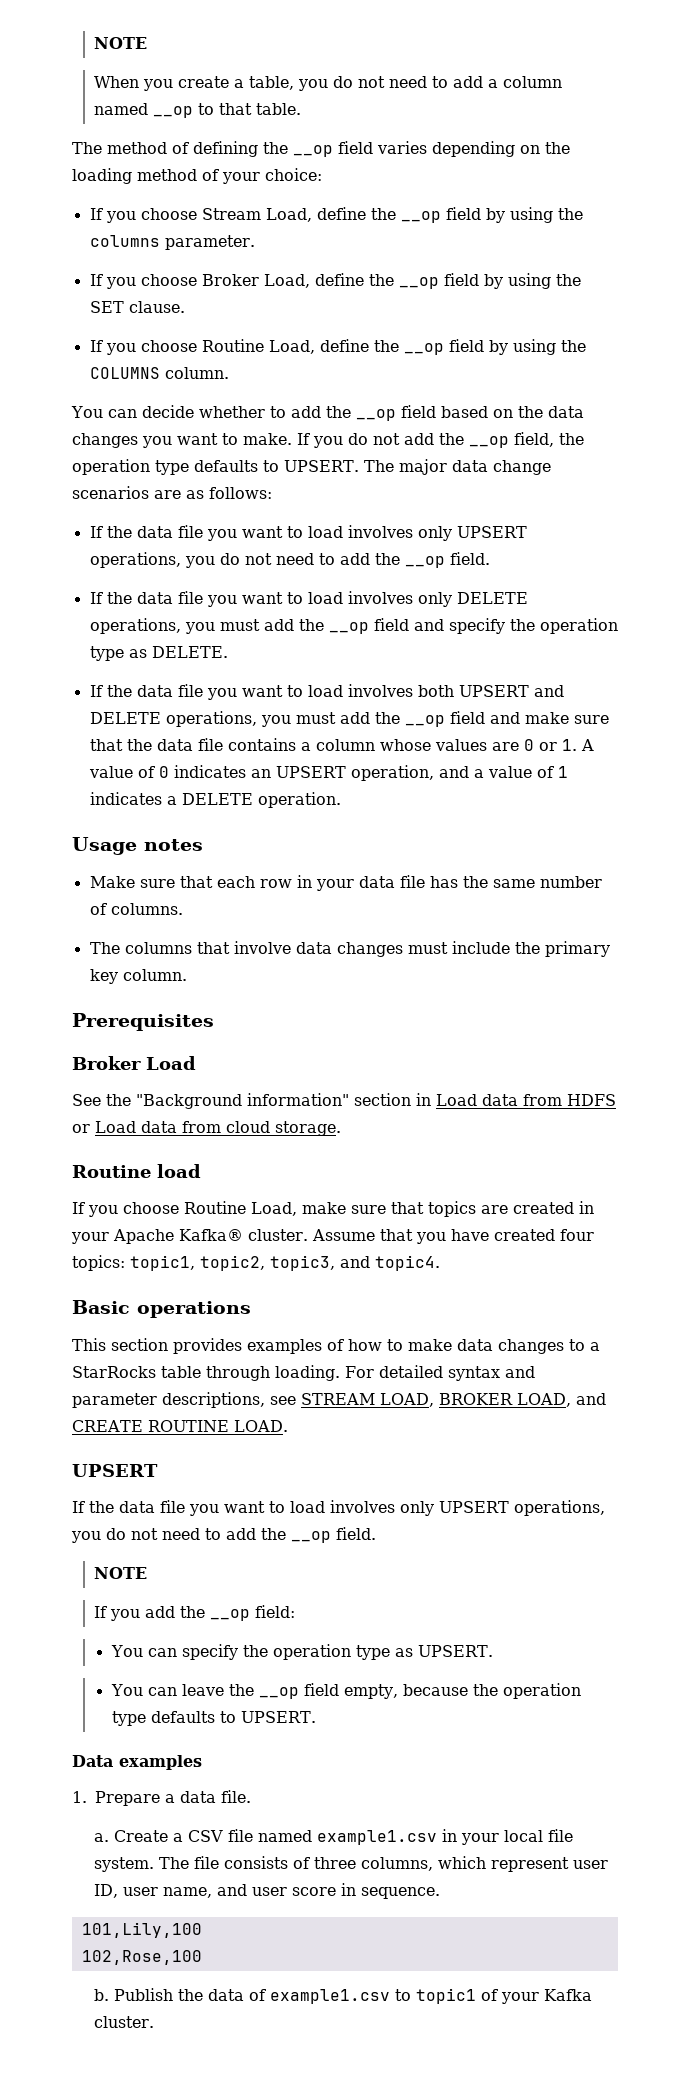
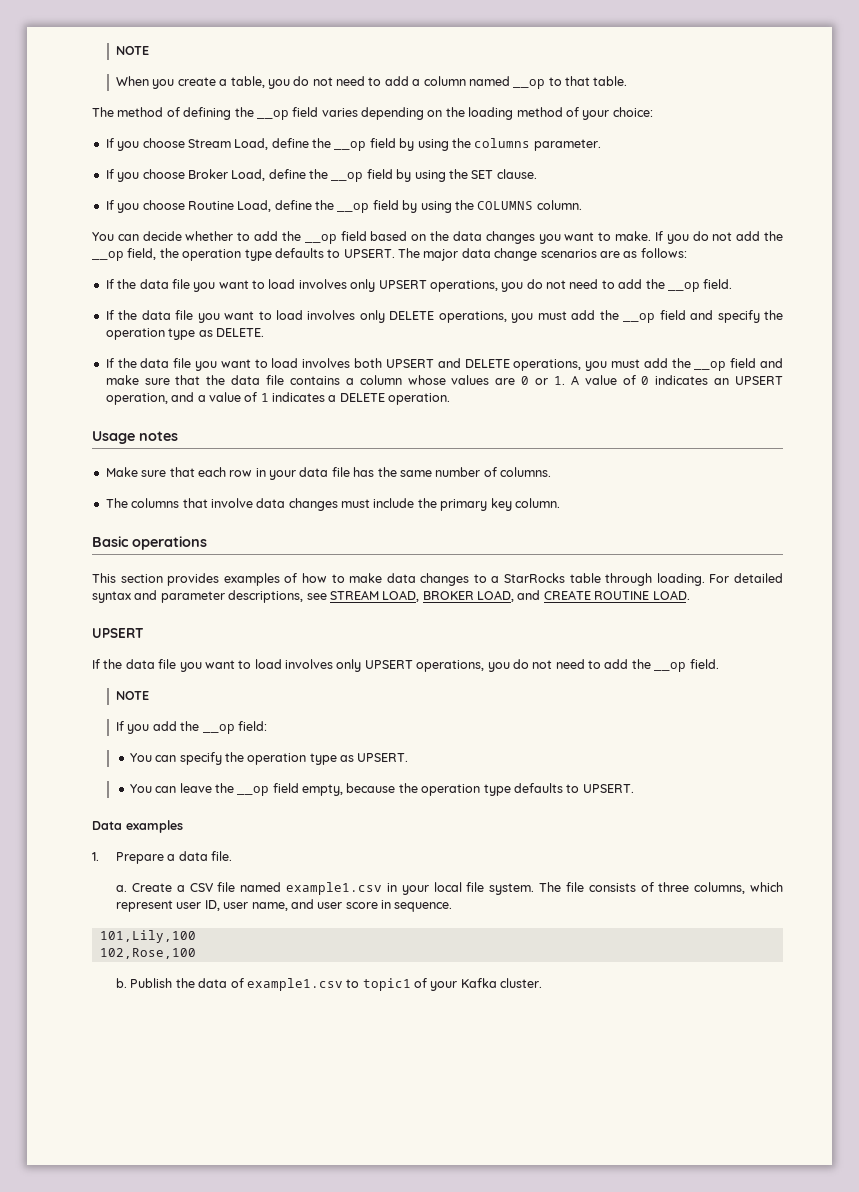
- Prerequisites
- Broker Load
- See the "Background information" section in Load data from HDFS or Load data from cloud storage.
- Routine load
- If you choose Routine Load, make sure that topics are created in your Apache Kafka® cluster. Assume that you have created four topics: topic1, topic2, topic3, and topic4.

